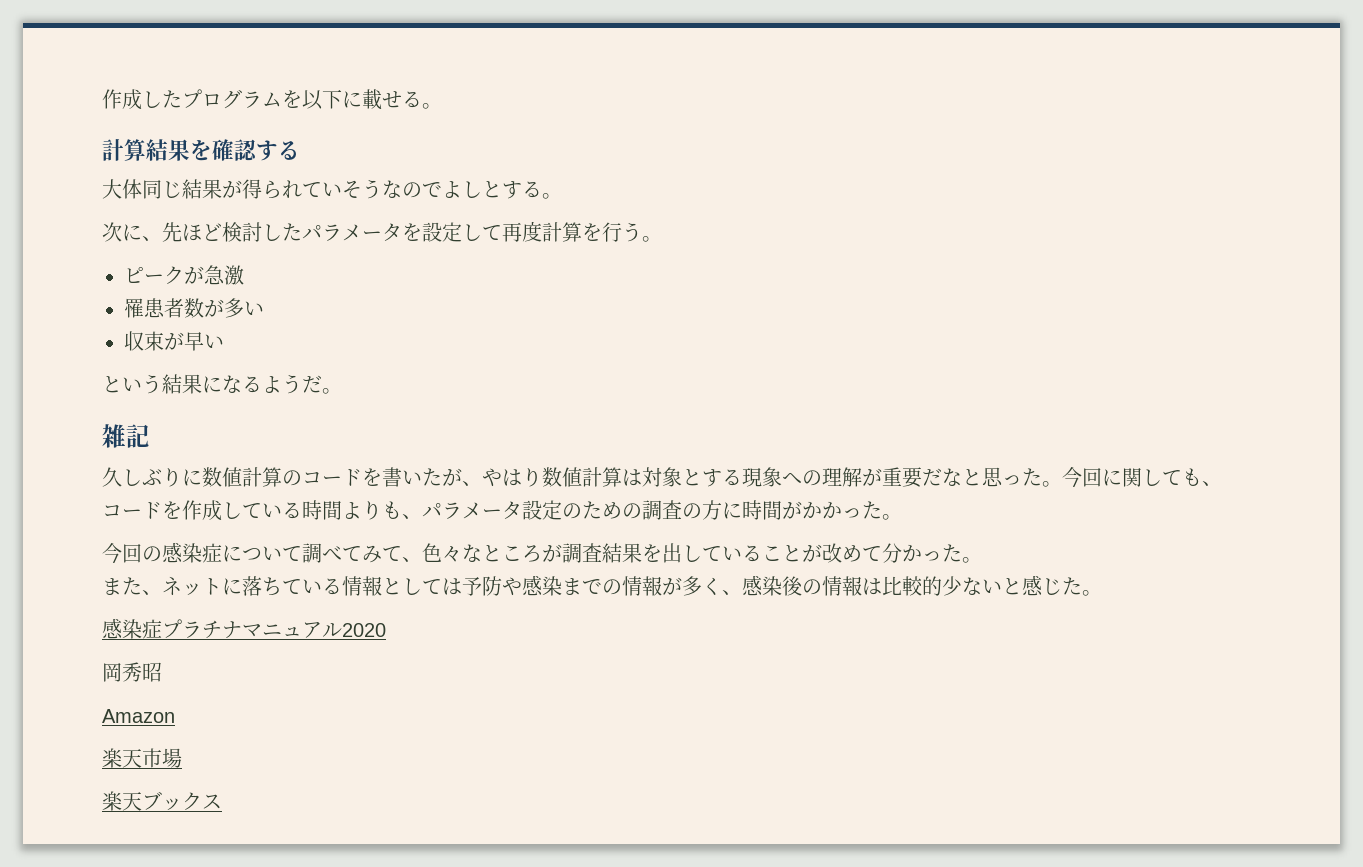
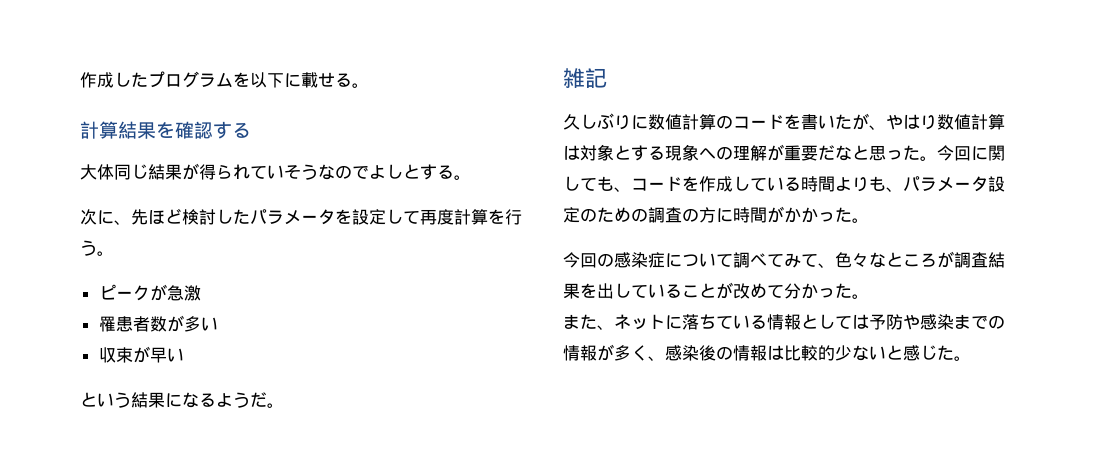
- 感染症プラチナマニュアル2020
- 岡秀昭
- Amazon
- 楽天市場
- 楽天ブックス

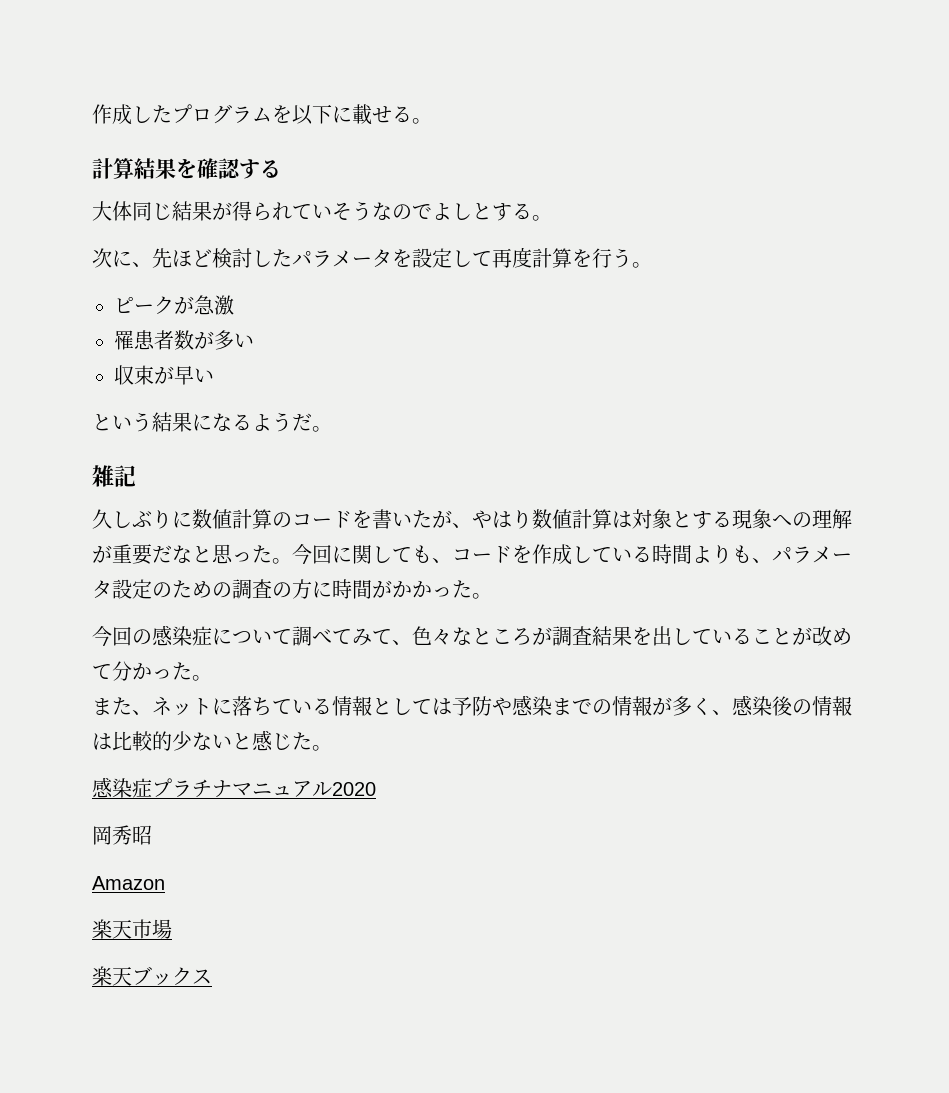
+ 感染症プラチナマニュアル2020
+ 岡秀昭
+ Amazon
+ 楽天市場
+ 楽天ブックス

